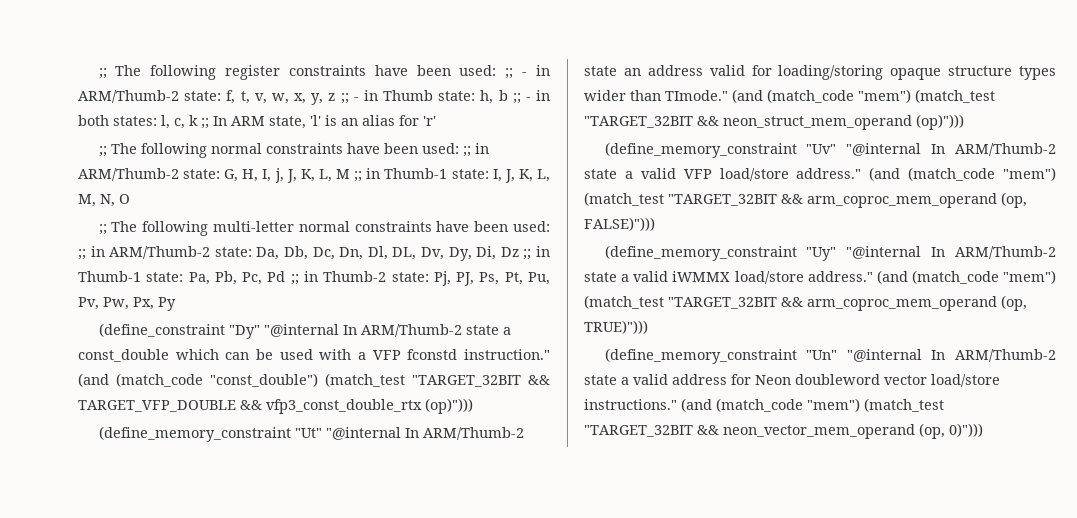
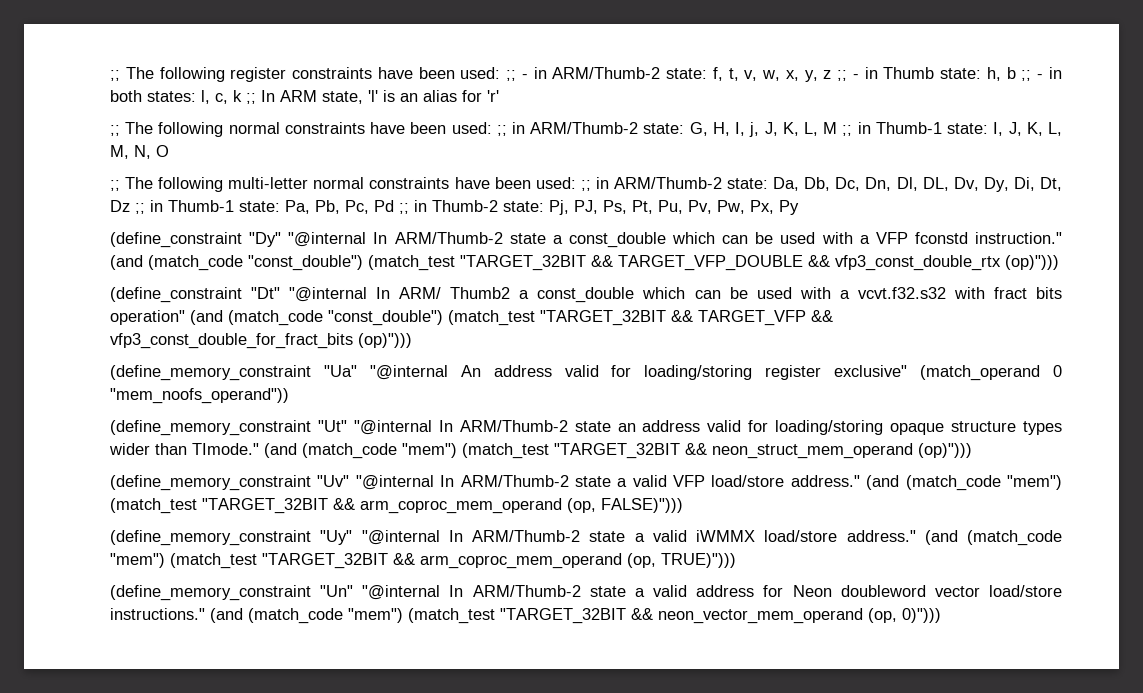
- ;; The following multi-letter normal constraints have been used: ;; in ARM/Thumb-2 state: Da, Db, Dc, Dn, Dl, DL, Dv, Dy, Di, Dz ;; in Thumb-1 state: Pa, Pb, Pc, Pd ;; in Thumb-2 state: Pj, PJ, Ps, Pt, Pu, Pv, Pw, Px, Py
+ ;; The following multi-letter normal constraints have been used: ;; in ARM/Thumb-2 state: Da, Db, Dc, Dn, Dl, DL, Dv, Dy, Di, Dt, Dz ;; in Thumb-1 state: Pa, Pb, Pc, Pd ;; in Thumb-2 state: Pj, PJ, Ps, Pt, Pu, Pv, Pw, Px, Py
+ (define_constraint "Dt" "@internal In ARM/ Thumb2 a const_double which can be used with a vcvt.f32.s32 with fract bits operation" (and (match_code "const_double") (match_test "TARGET_32BIT && TARGET_VFP && vfp3_const_double_for_fract_bits (op)")))
+ (define_memory_constraint "Ua" "@internal An address valid for loading/storing register exclusive" (match_operand 0 "mem_noofs_operand"))

